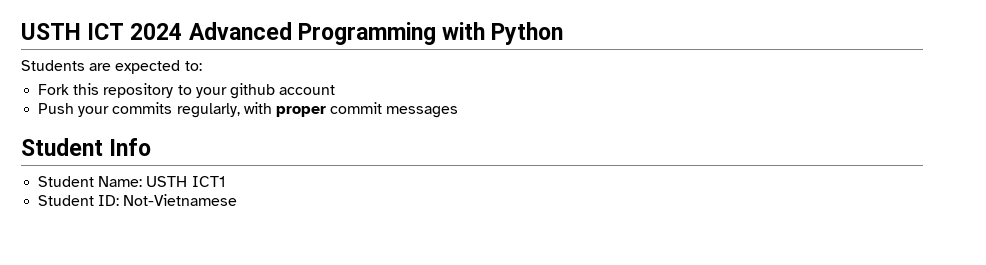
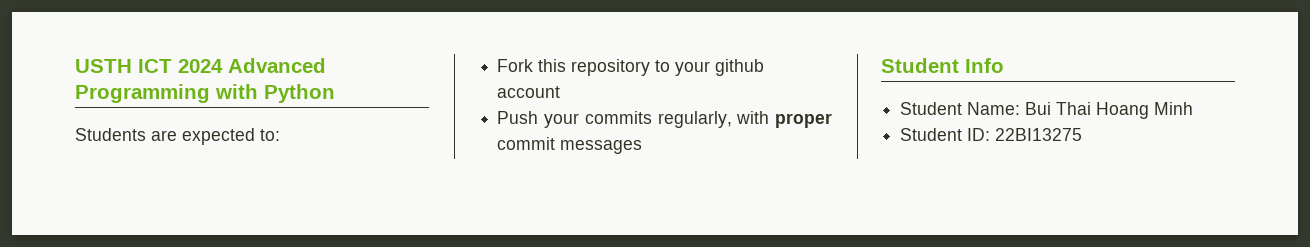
- Student Name: USTH ICT1
+ Student Name: Bui Thai Hoang Minh
- Student ID: Not-Vietnamese
+ Student ID: 22BI13275

